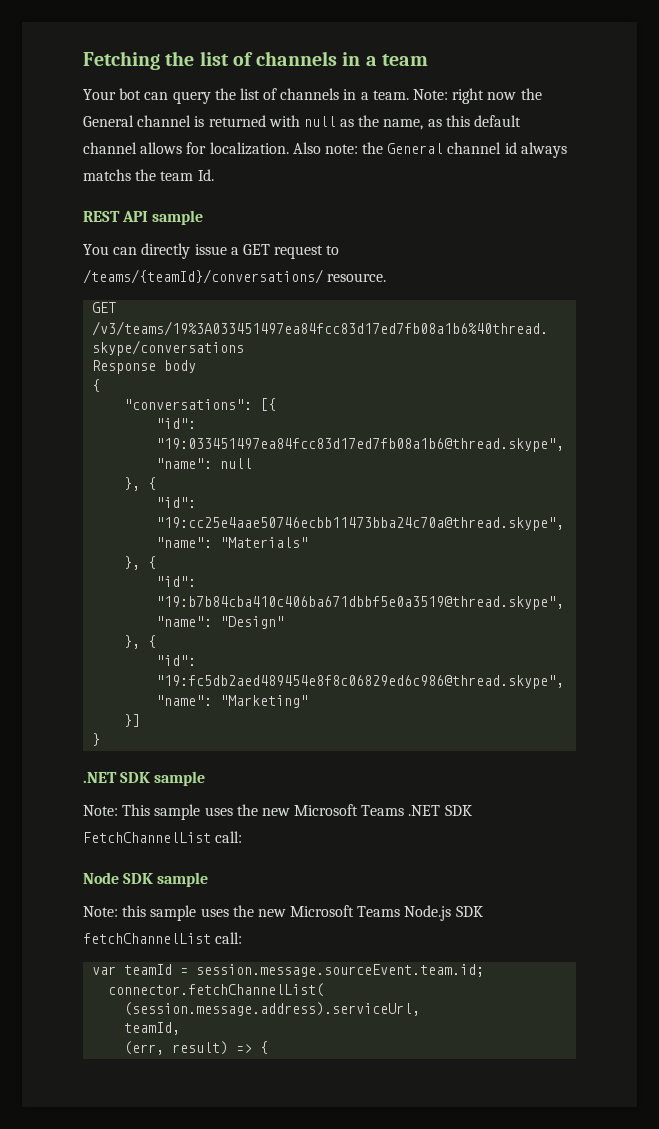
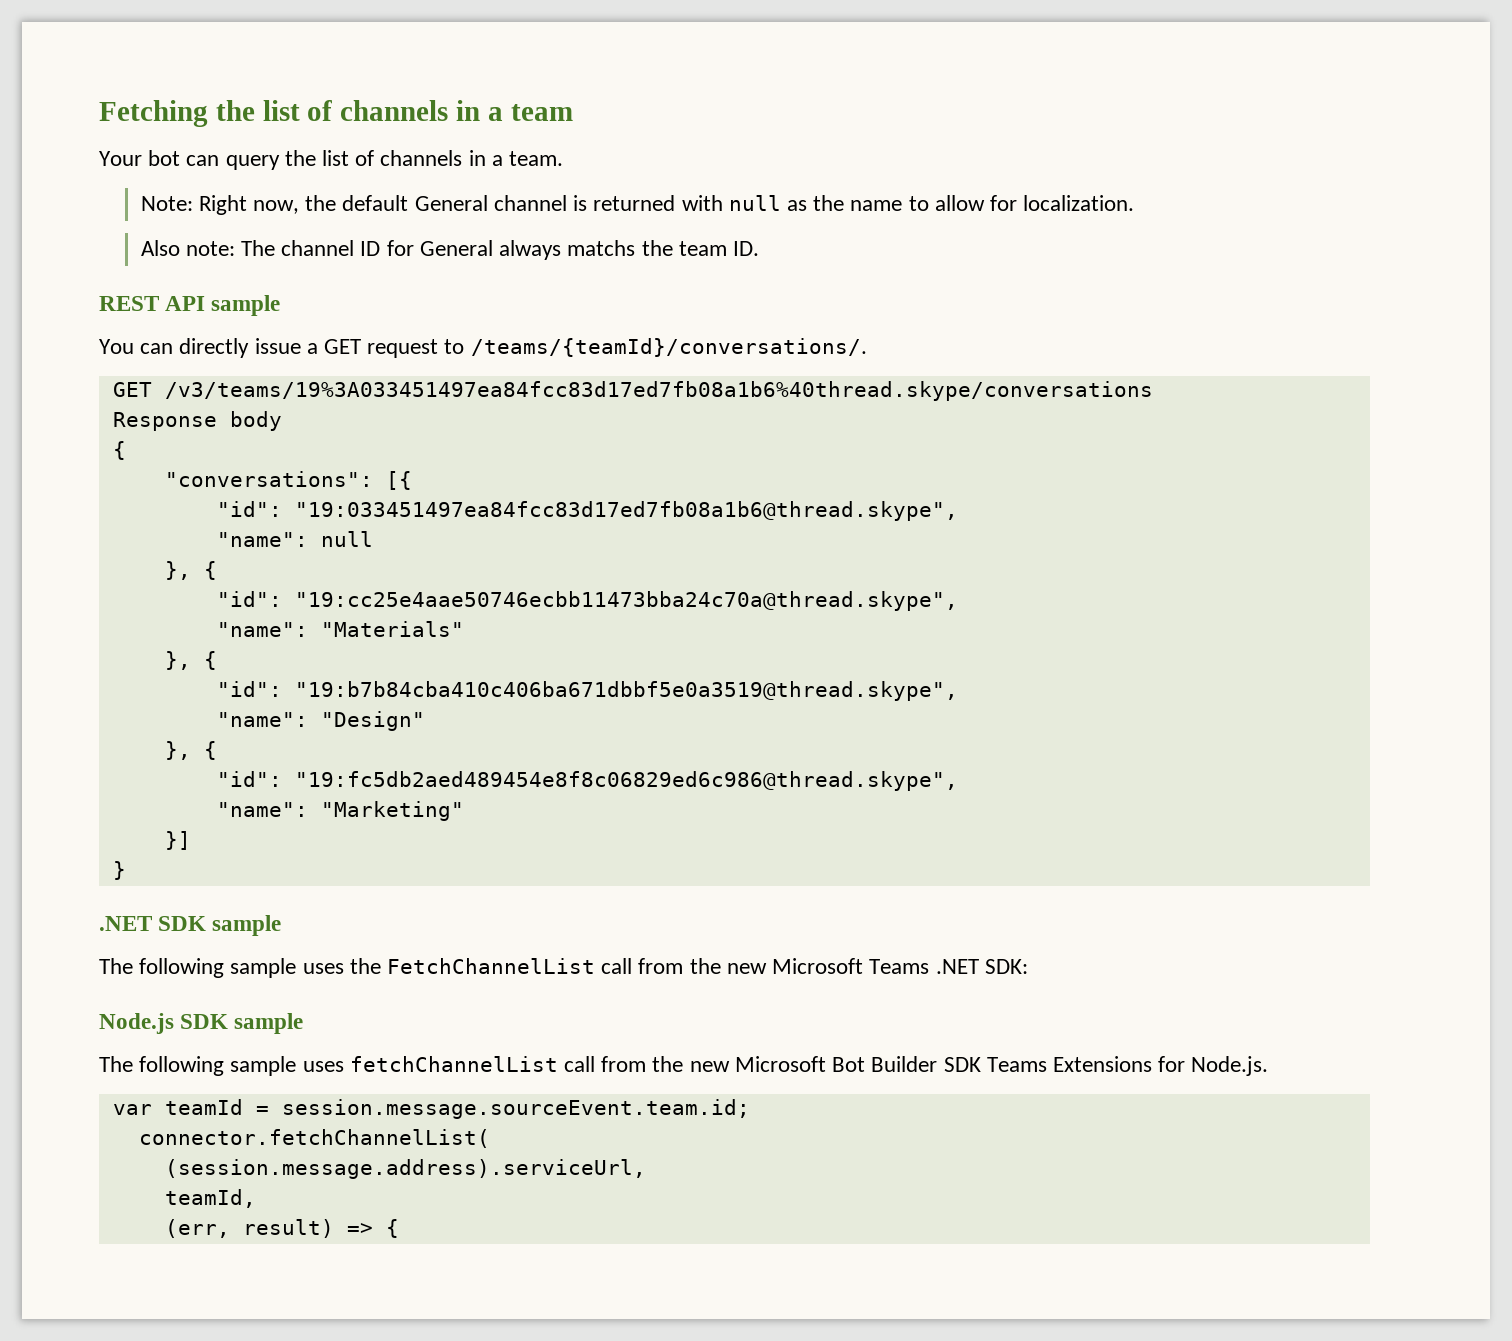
- Your bot can query the list of channels in a team. Note: right now the General channel is returned with null as the name, as this default channel allows for localization. Also note: the General channel id always matchs the team Id.
+ Your bot can query the list of channels in a team.
+ Note: Right now, the default General channel is returned with null as the name to allow for localization.
+ Also note: The channel ID for General always matchs the team ID.
- You can directly issue a GET request to /teams/{teamId}/conversations/ resource.
+ You can directly issue a GET request to /teams/{teamId}/conversations/.
- Note: This sample uses the new Microsoft Teams .NET SDK FetchChannelList call:
- Node SDK sample
- Note: this sample uses the new Microsoft Teams Node.js SDK fetchChannelList call:
+ The following sample uses the FetchChannelList call from the new Microsoft Teams .NET SDK:
+ Node.js SDK sample
+ The following sample uses fetchChannelList call from the new Microsoft Bot Builder SDK Teams Extensions for Node.js.

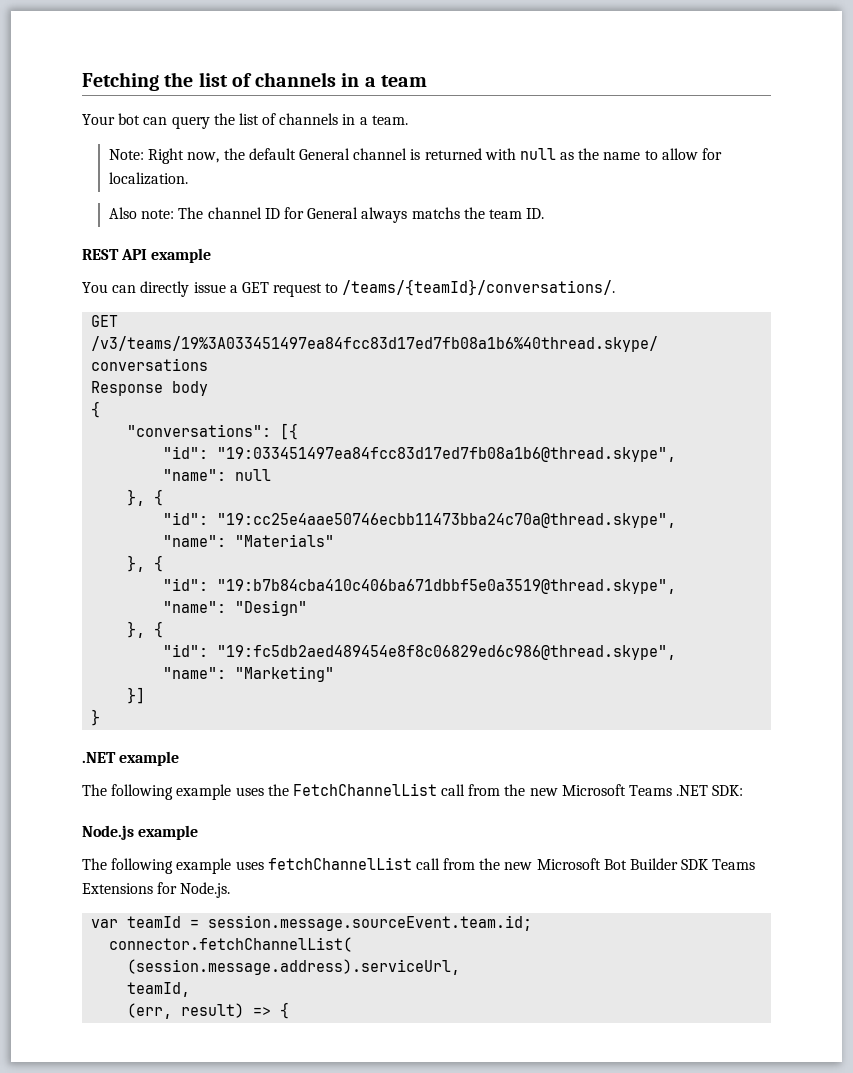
- REST API sample
+ REST API example
- .NET SDK sample
- The following sample uses the FetchChannelList call from the new Microsoft Teams .NET SDK:
+ .NET example
+ The following example uses the FetchChannelList call from the new Microsoft Teams .NET SDK:
- Node.js SDK sample
- The following sample uses fetchChannelList call from the new Microsoft Bot Builder SDK Teams Extensions for Node.js.
+ Node.js example
+ The following example uses fetchChannelList call from the new Microsoft Bot Builder SDK Teams Extensions for Node.js.

